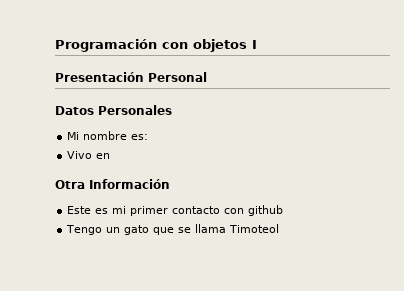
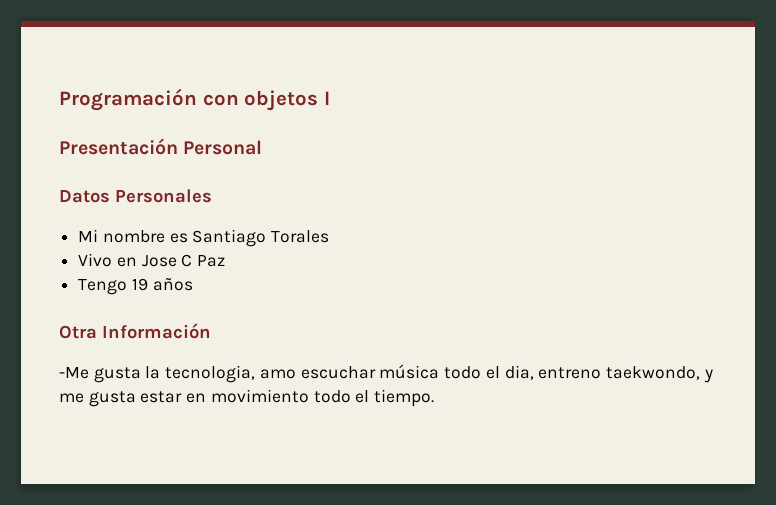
- Mi nombre es:
+ Mi nombre es Santiago Torales
- Vivo en
+ Vivo en Jose C Paz
+ Tengo 19 años
  Otra Información
- Este es mi primer contacto con github
- Tengo un gato que se llama Timoteol
+ -Me gusta la tecnologia, amo escuchar música todo el dia, entreno taekwondo, y me gusta estar en movimiento todo el tiempo.

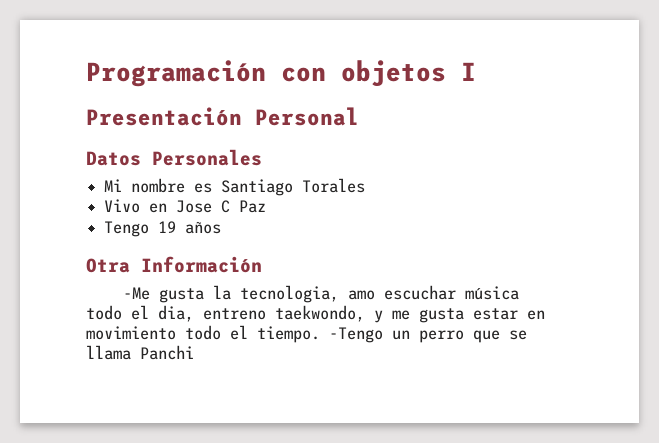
+ -Tengo un perro que se llama Panchi

